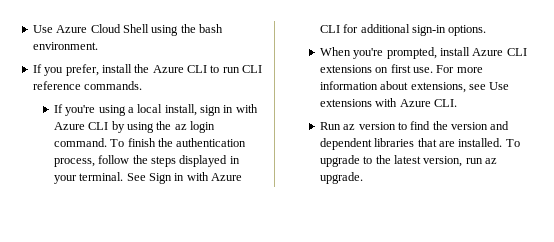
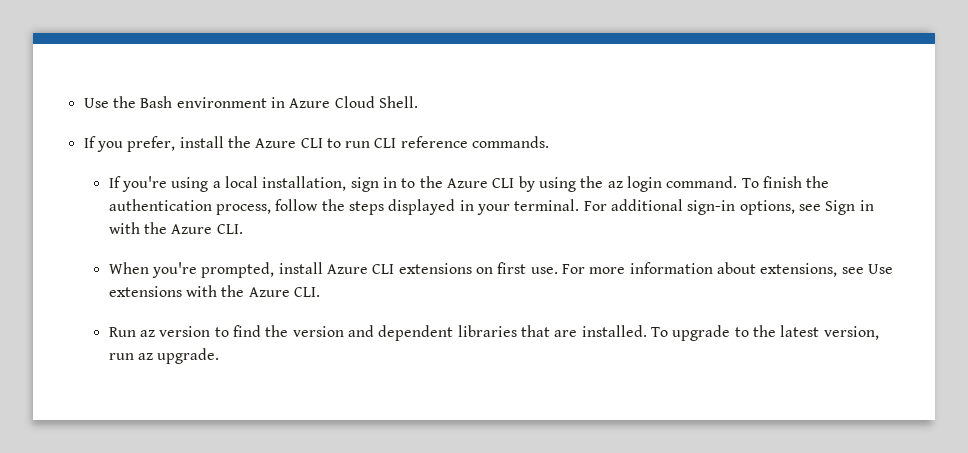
- Use Azure Cloud Shell using the bash environment.
+ Use the Bash environment in Azure Cloud Shell.
- If you're using a local install, sign in with Azure CLI by using the az login command.
+ If you're using a local installation, sign in to the Azure CLI by using the az login command.
- See Sign in with Azure CLI for additional sign-in options.
+ For additional sign-in options, see Sign in with the Azure CLI.
- For more information about extensions, see Use extensions with Azure CLI.
+ For more information about extensions, see Use extensions with the Azure CLI.

